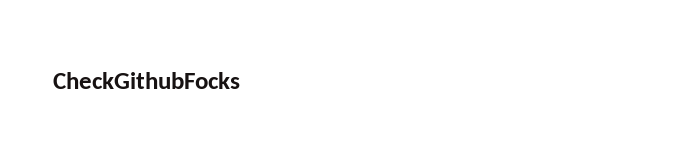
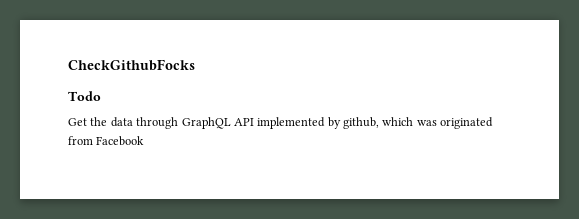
+ Todo
+ Get the data through GraphQL API implemented by github, which was originated from Facebook

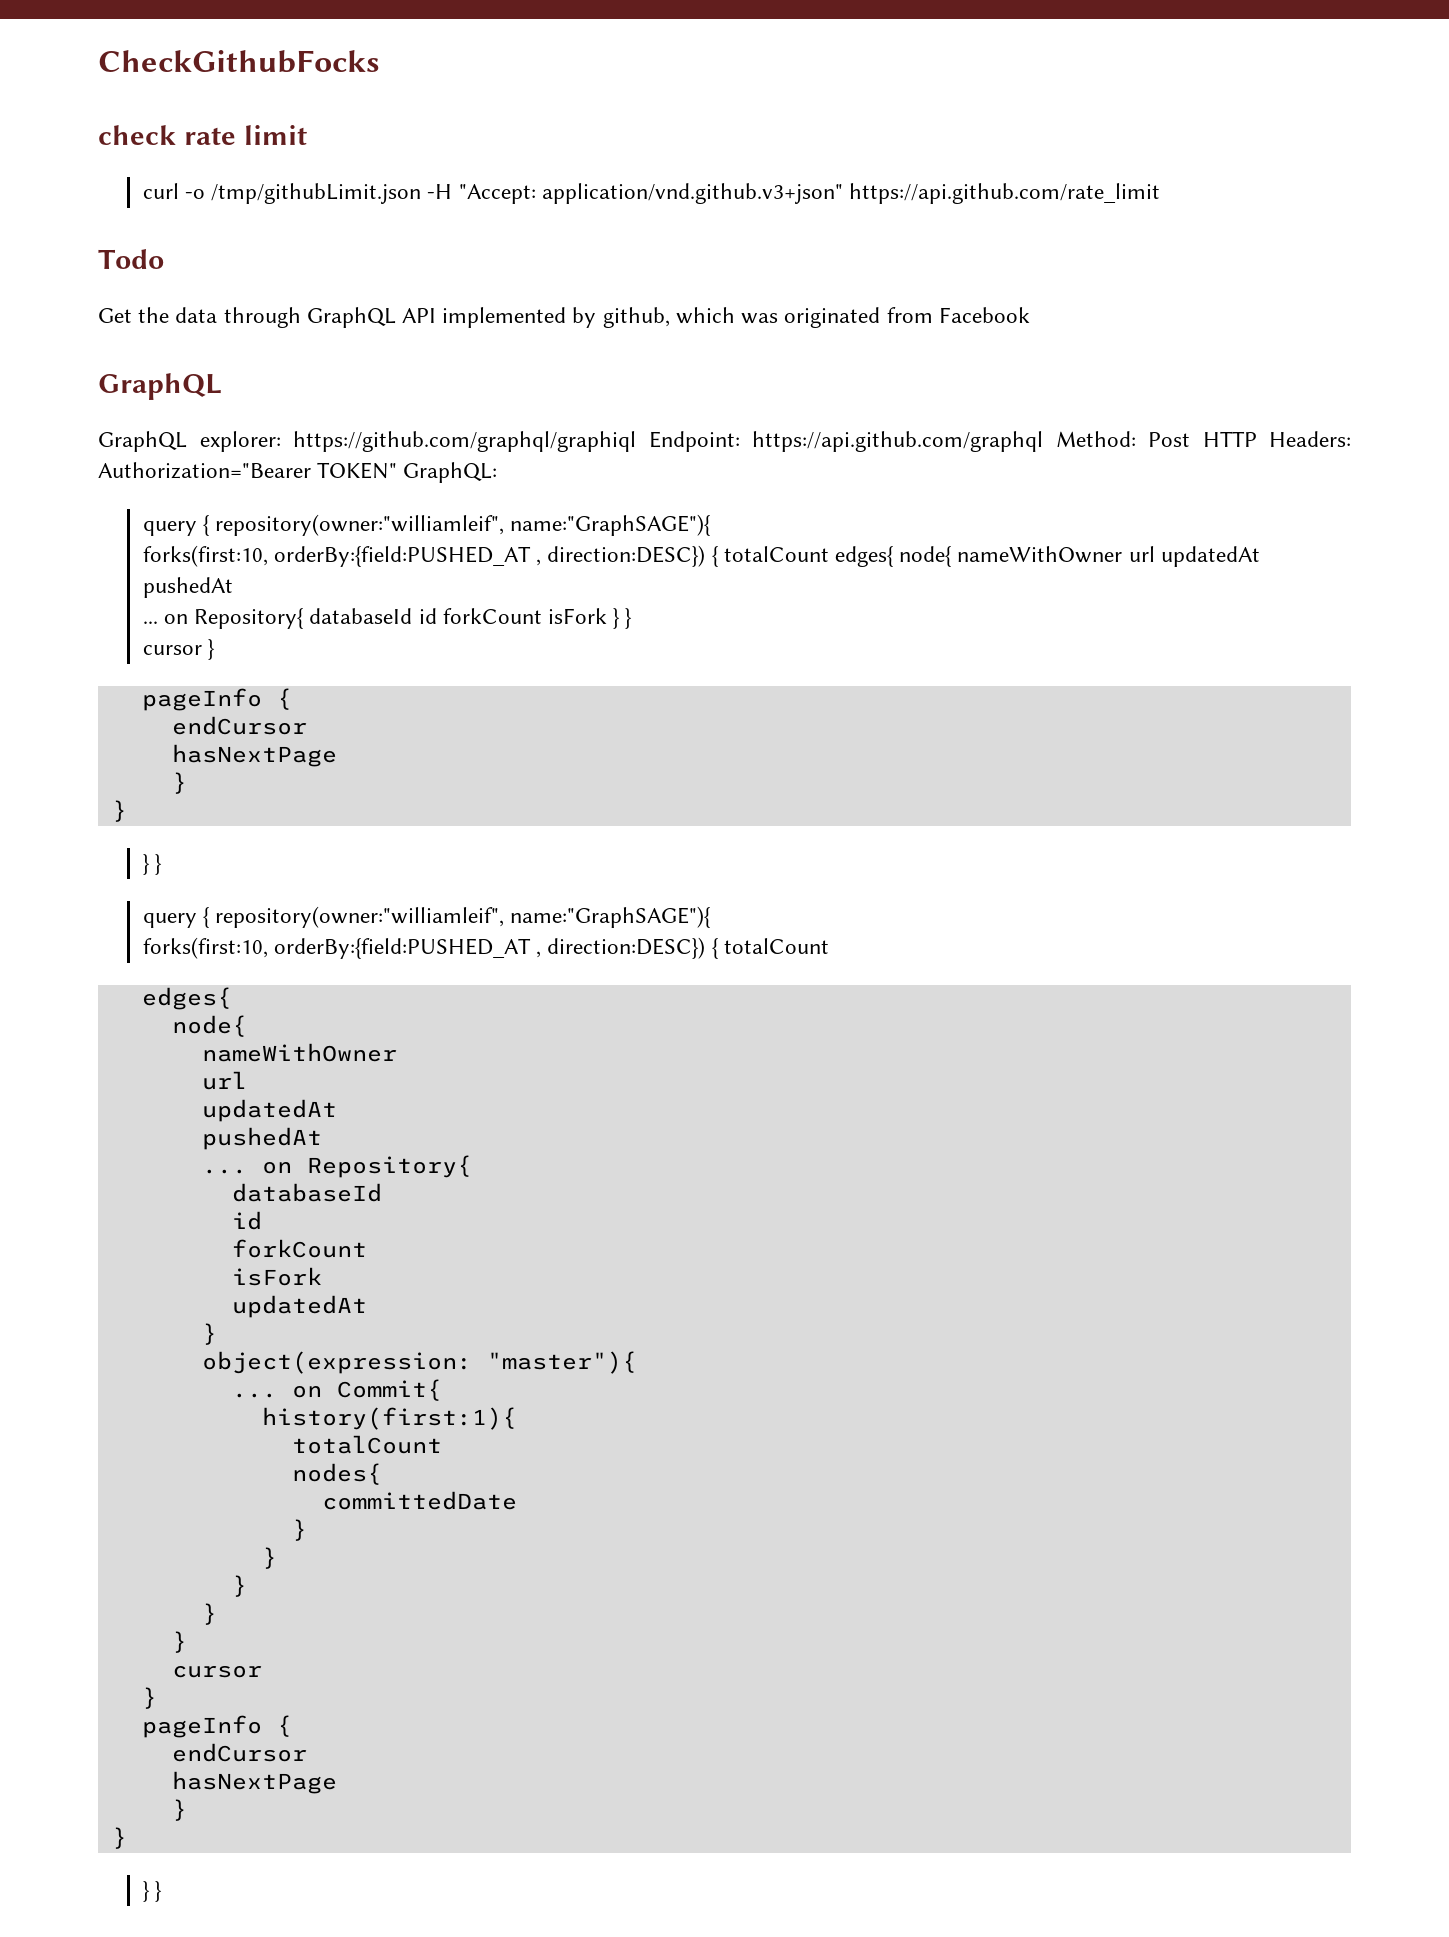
+ check rate limit
+ curl -o /tmp/githubLimit.json -H "Accept: application/vnd.github.v3+json" https://api.github.com/rate_limit
  Get the data through GraphQL API implemented by github, which was originated from Facebook
+ GraphQL
+ GraphQL explorer: https://github.com/graphql/graphiql Endpoint: https://api.github.com/graphql Method: Post HTTP Headers: Authorization="Bearer TOKEN" GraphQL:
+ query { repository(owner:"williamleif", name:"GraphSAGE"){
+ forks(first:10, orderBy:{field:PUSHED_AT , direction:DESC}) { totalCount edges{ node{ nameWithOwner url updatedAt pushedAt
+ ... on Repository{ databaseId id forkCount isFork } }
+ cursor }
+ pageInfo {
+ endCursor
+ hasNextPage
+ }
+ }
+ } }
+ query { repository(owner:"williamleif", name:"GraphSAGE"){
+ forks(first:10, orderBy:{field:PUSHED_AT , direction:DESC}) { totalCount
+ edges{
+ node{
+ nameWithOwner
+ url
+ updatedAt
+ pushedAt
+ ... on Repository{
+ databaseId
+ id
+ forkCount
+ isFork
+ updatedAt
+ }
+ object(expression: "master"){
+ ... on Commit{
+ history(first:1){
+ totalCount
+ nodes{
+ committedDate
+ }
+ }
+ }
+ }
+ }
+ cursor
+ }
+ pageInfo {
+ endCursor
+ hasNextPage
+ }
+ }
+ } }

